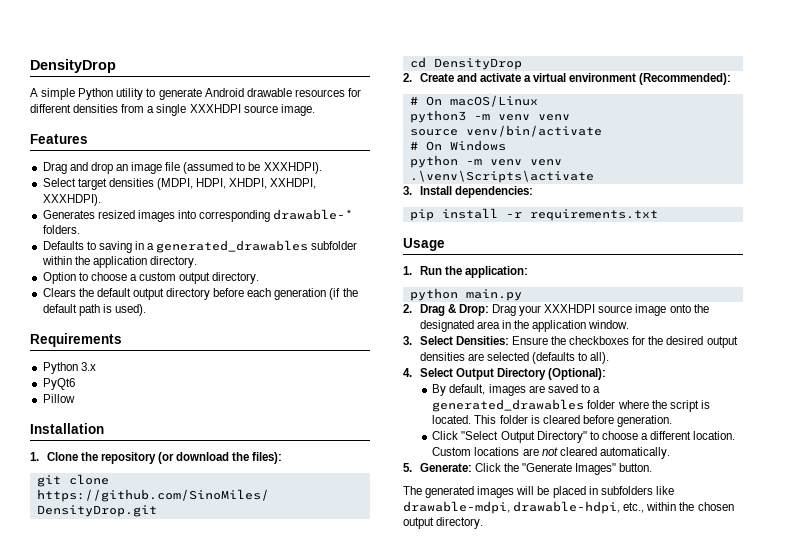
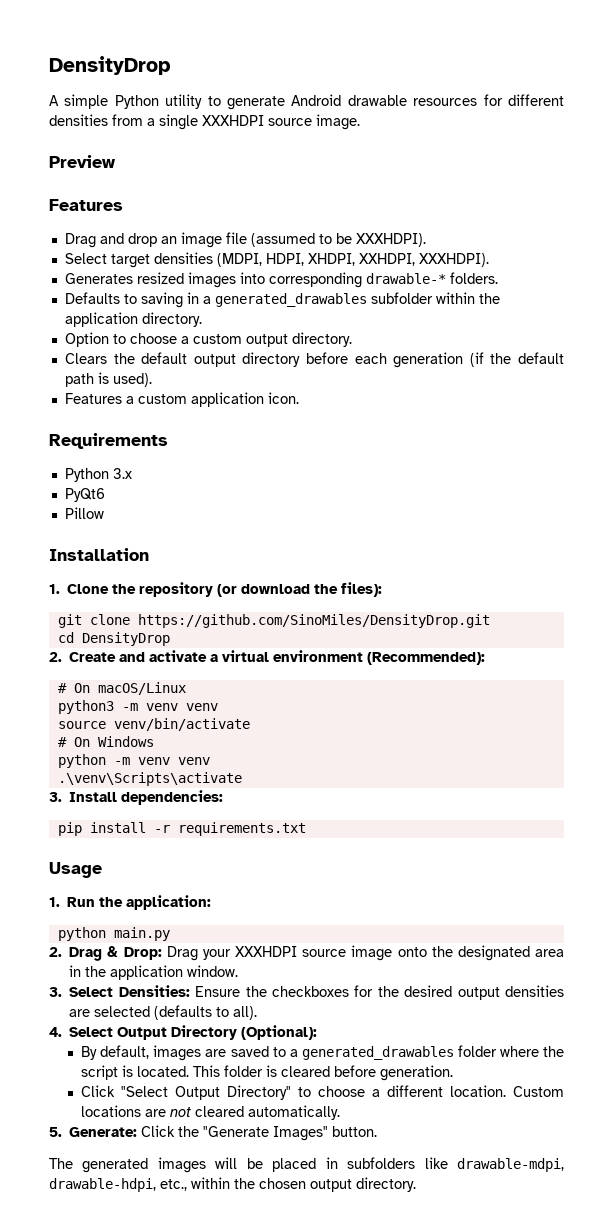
+ Preview
+ Features a custom application icon.

